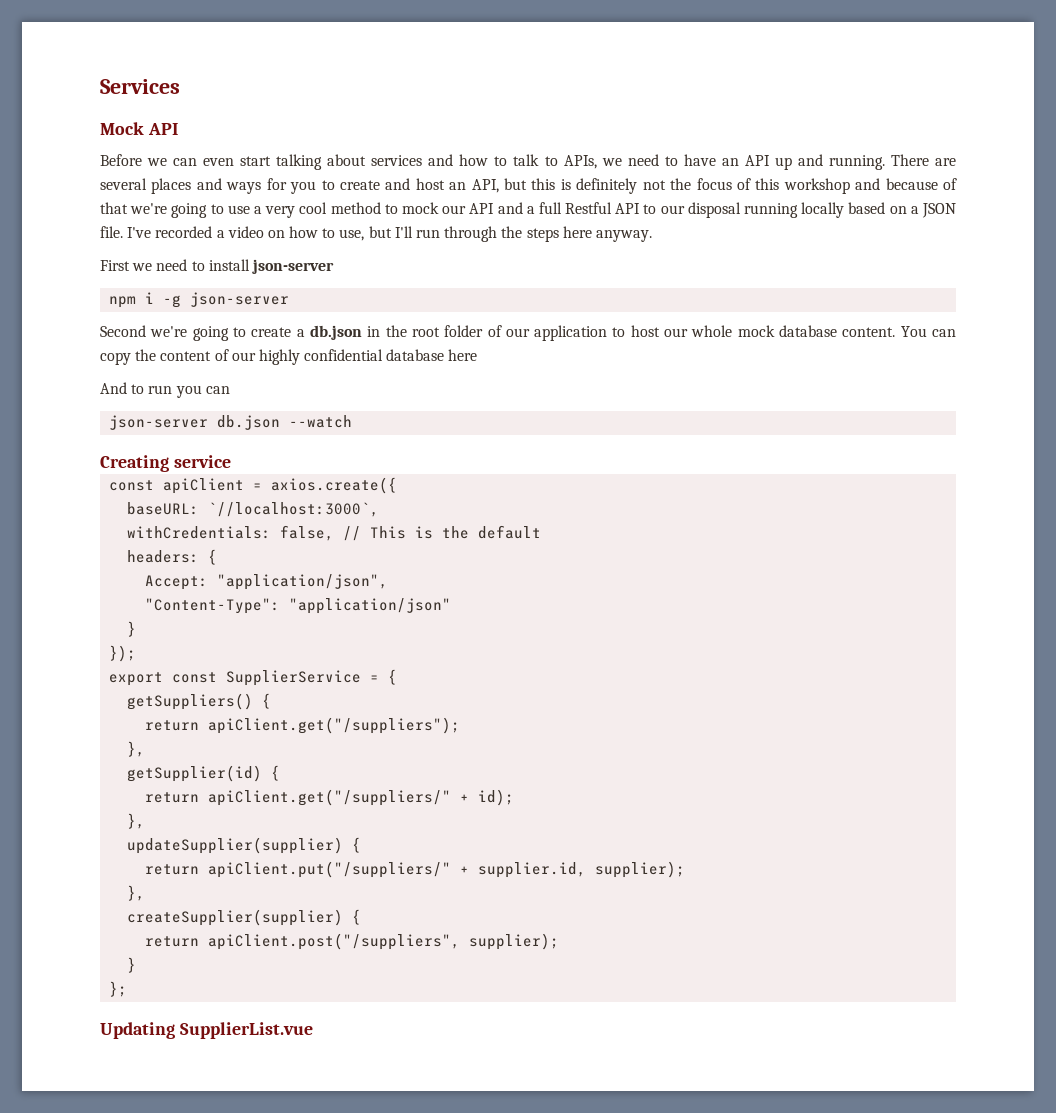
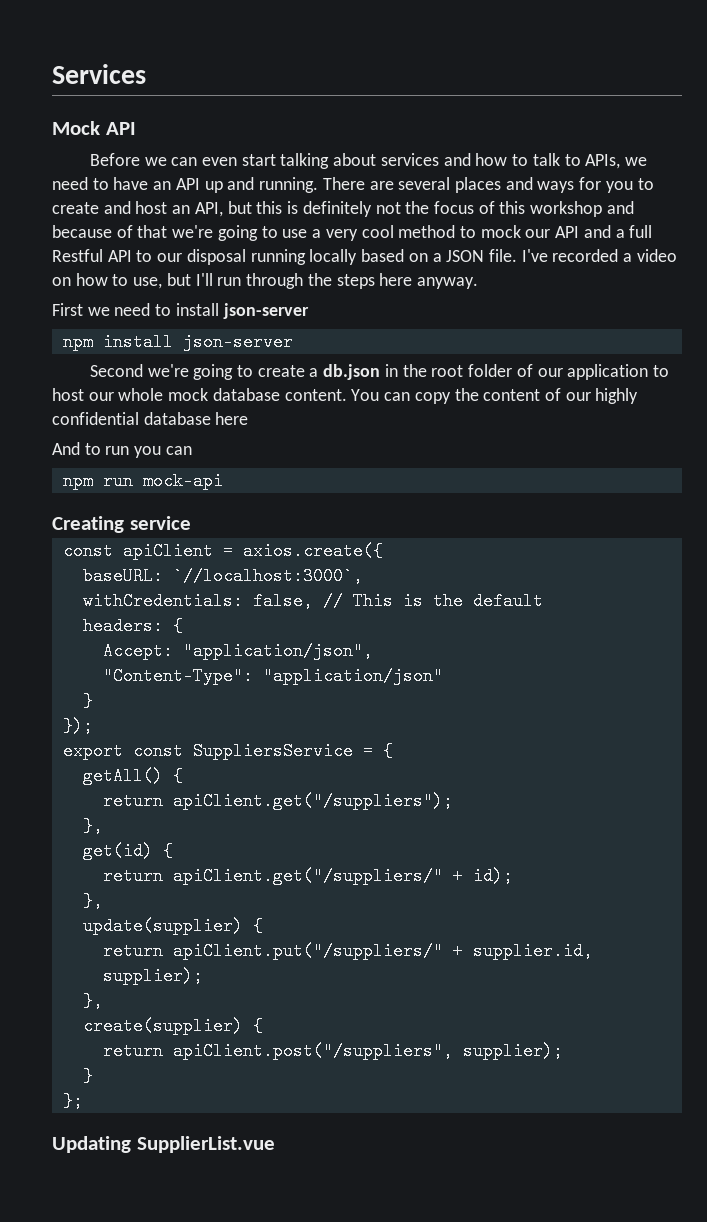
- npm i -g json-server
+ npm install json-server
- json-server db.json --watch
+ npm run mock-api
- export const SupplierService = {
+ export const SuppliersService = {
- getSuppliers() {
+ getAll() {
- getSupplier(id) {
+ get(id) {
- updateSupplier(supplier) {
+ update(supplier) {
- createSupplier(supplier) {
+ create(supplier) {

